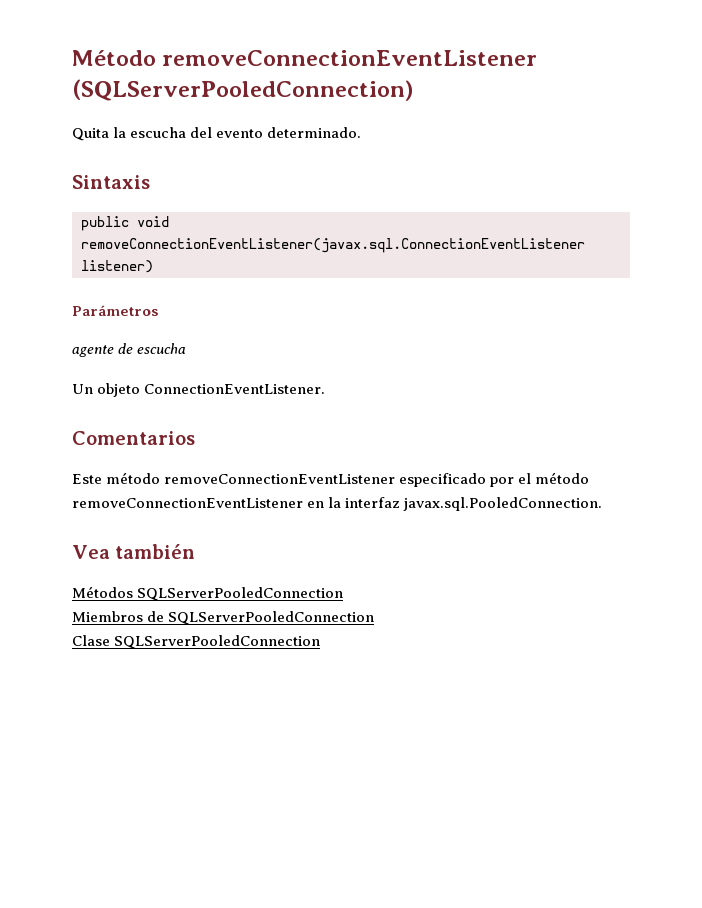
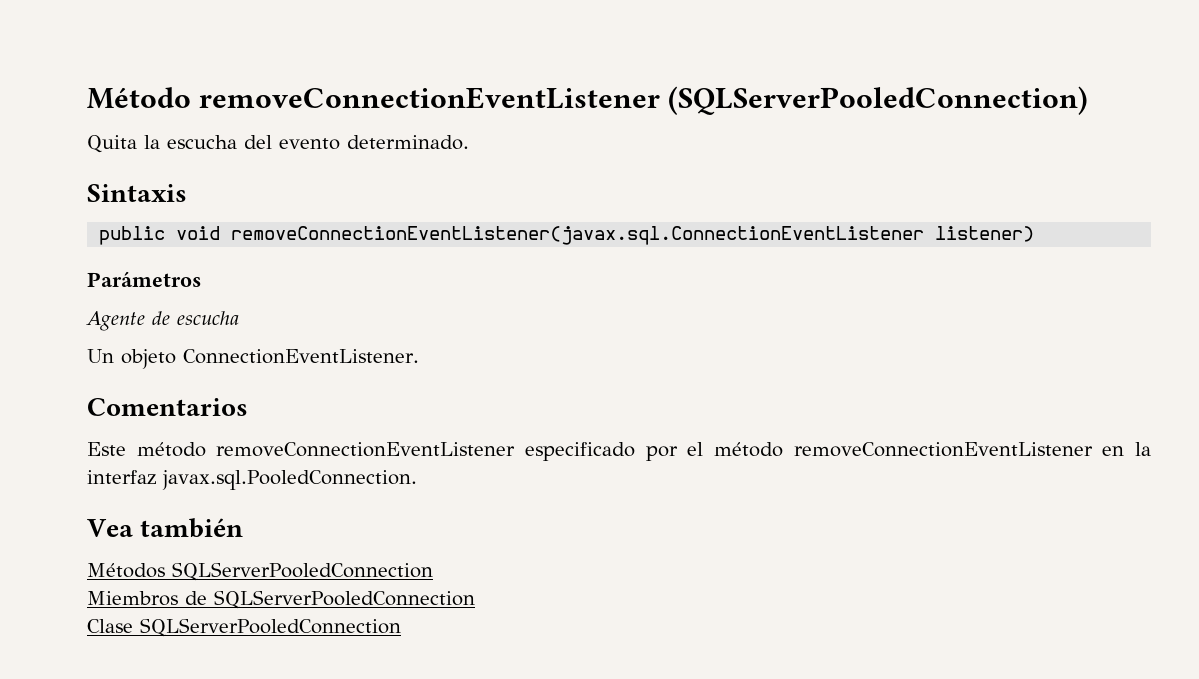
- agente de escucha
+ Agente de escucha

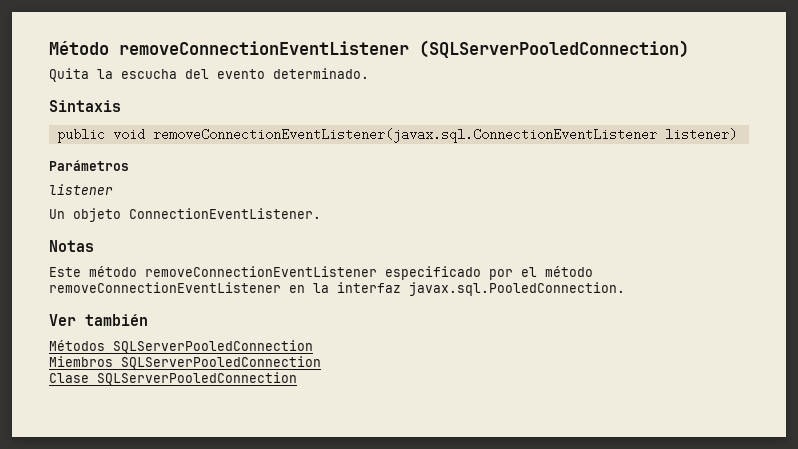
- Agente de escucha
+ listener
- Comentarios
+ Notas
- Vea también
+ Ver también
- Miembros de SQLServerPooledConnection
+ Miembros SQLServerPooledConnection

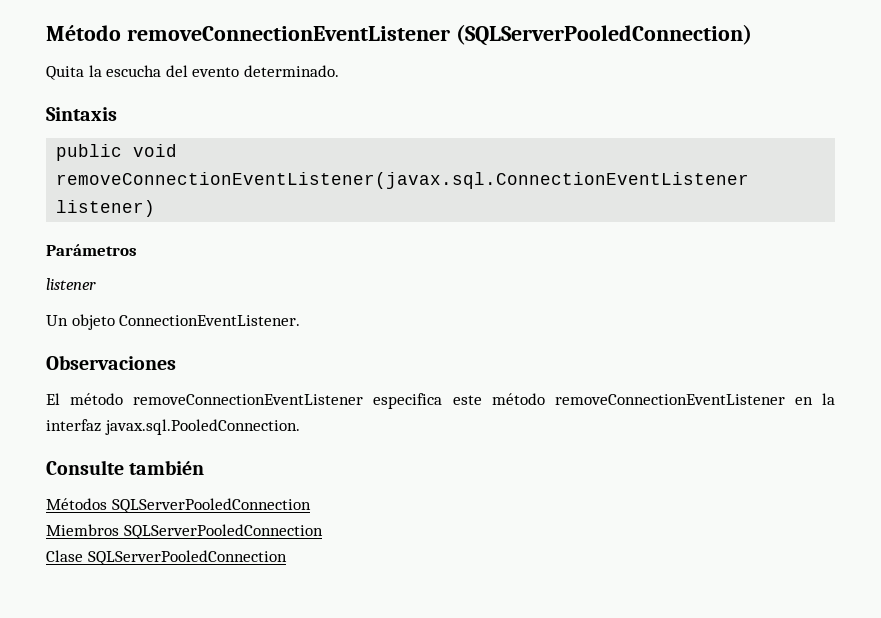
- Notas
- Este método removeConnectionEventListener especificado por el método removeConnectionEventListener en la interfaz javax.sql.PooledConnection.
+ Observaciones
+ El método removeConnectionEventListener especifica este método removeConnectionEventListener en la interfaz javax.sql.PooledConnection.
- Ver también
+ Consulte también

